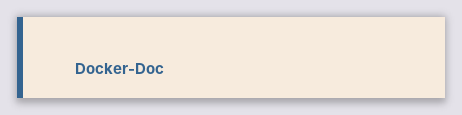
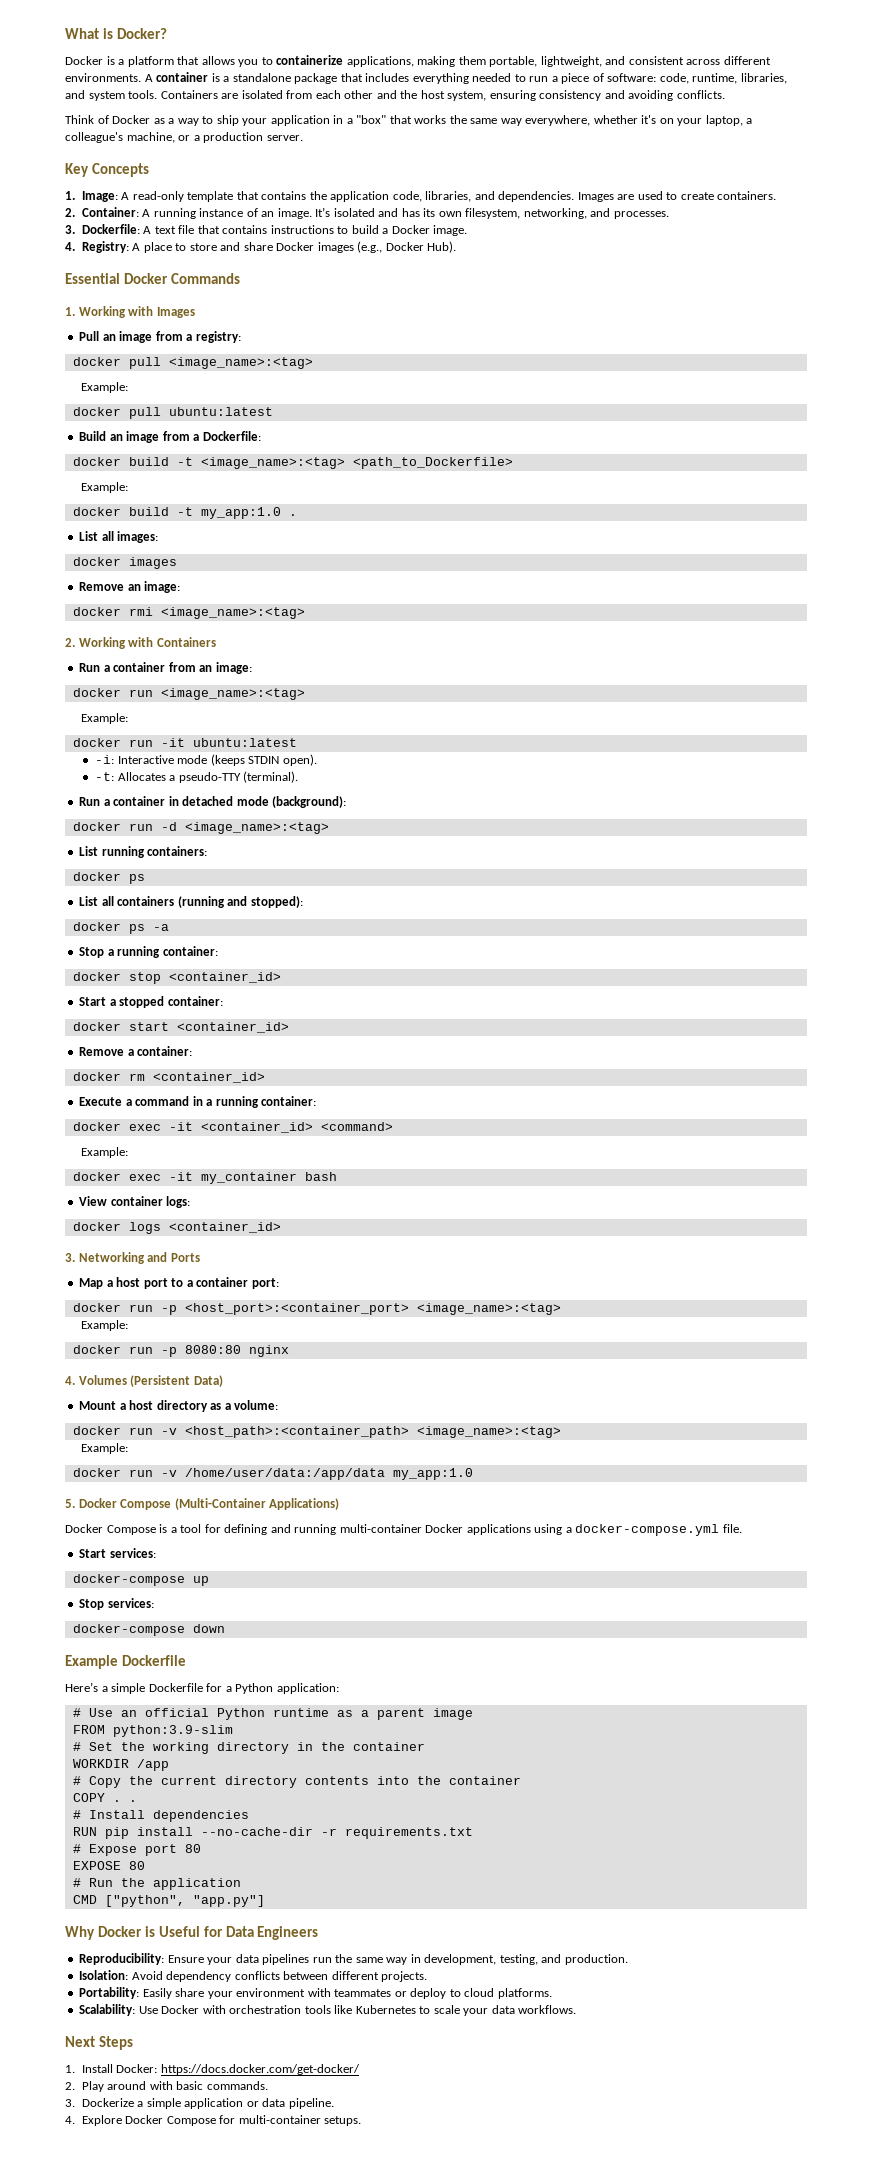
- Docker-Doc
+ What is Docker?
+ Docker is a platform that allows you to containerize applications, making them portable, lightweight, and consistent across different environments. A container is a standalone package that includes everything needed to run a piece of software: code, runtime, libraries, and system tools. Containers are isolated from each other and the host system, ensuring consistency and avoiding conflicts.
+ Think of Docker as a way to ship your application in a "box" that works the same way everywhere, whether it's on your laptop, a colleague's machine, or a production server.
+ Key Concepts
+ 1. Image: A read-only template that contains the application code, libraries, and dependencies. Images are used to create containers.
+ 2. Container: A running instance of an image. It’s isolated and has its own filesystem, networking, and processes.
+ 3. Dockerfile: A text file that contains instructions to build a Docker image.
+ 4. Registry: A place to store and share Docker images (e.g., Docker Hub).
+ Essential Docker Commands
+ 1. Working with Images
+ Pull an image from a registry:
+ docker pull <image_name>:<tag>
+ Example:
+ docker pull ubuntu:latest
+ Build an image from a Dockerfile:
+ docker build -t <image_name>:<tag> <path_to_Dockerfile>
+ Example:
+ docker build -t my_app:1.0 .
+ List all images:
+ docker images
+ Remove an image:
+ docker rmi <image_name>:<tag>
+ 2. Working with Containers
+ Run a container from an image:
+ docker run <image_name>:<tag>
+ Example:
+ docker run -it ubuntu:latest
+ -i: Interactive mode (keeps STDIN open).
+ -t: Allocates a pseudo-TTY (terminal).
+ Run a container in detached mode (background):
+ docker run -d <image_name>:<tag>
+ List running containers:
+ docker ps
+ List all containers (running and stopped):
+ docker ps -a
+ Stop a running container:
+ docker stop <container_id>
+ Start a stopped container:
+ docker start <container_id>
+ Remove a container:
+ docker rm <container_id>
+ Execute a command in a running container:
+ docker exec -it <container_id> <command>
+ Example:
+ docker exec -it my_container bash
+ View container logs:
+ docker logs <container_id>
+ 3. Networking and Ports
+ Map a host port to a container port:
+ docker run -p <host_port>:<container_port> <image_name>:<tag>
+ Example:
+ docker run -p 8080:80 nginx
+ 4. Volumes (Persistent Data)
+ Mount a host directory as a volume:
+ docker run -v <host_path>:<container_path> <image_name>:<tag>
+ Example:
+ docker run -v /home/user/data:/app/data my_app:1.0
+ 5. Docker Compose (Multi-Container Applications)
+ Docker Compose is a tool for defining and running multi-container Docker applications using a docker-compose.yml file.
+ Start services:
+ docker-compose up
+ Stop services:
+ docker-compose down
+ Example Dockerfile
+ Here’s a simple Dockerfile for a Python application:
+ # Use an official Python runtime as a parent image
+ FROM python:3.9-slim
+ # Set the working directory in the container
+ WORKDIR /app
+ # Copy the current directory contents into the container
+ COPY . .
+ # Install dependencies
+ RUN pip install --no-cache-dir -r requirements.txt
+ # Expose port 80
+ EXPOSE 80
+ # Run the application
+ CMD ["python", "app.py"]
+ Why Docker is Useful for Data Engineers
+ Reproducibility: Ensure your data pipelines run the same way in development, testing, and production.
+ Isolation: Avoid dependency conflicts between different projects.
+ Portability: Easily share your environment with teammates or deploy to cloud platforms.
+ Scalability: Use Docker with orchestration tools like Kubernetes to scale your data workflows.
+ Next Steps
+ 1. Install Docker: https://docs.docker.com/get-docker/
+ 2. Play around with basic commands.
+ 3. Dockerize a simple application or data pipeline.
+ 4. Explore Docker Compose for multi-container setups.

